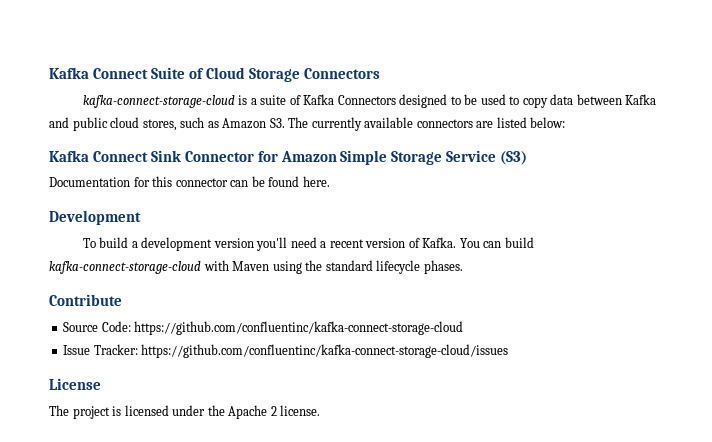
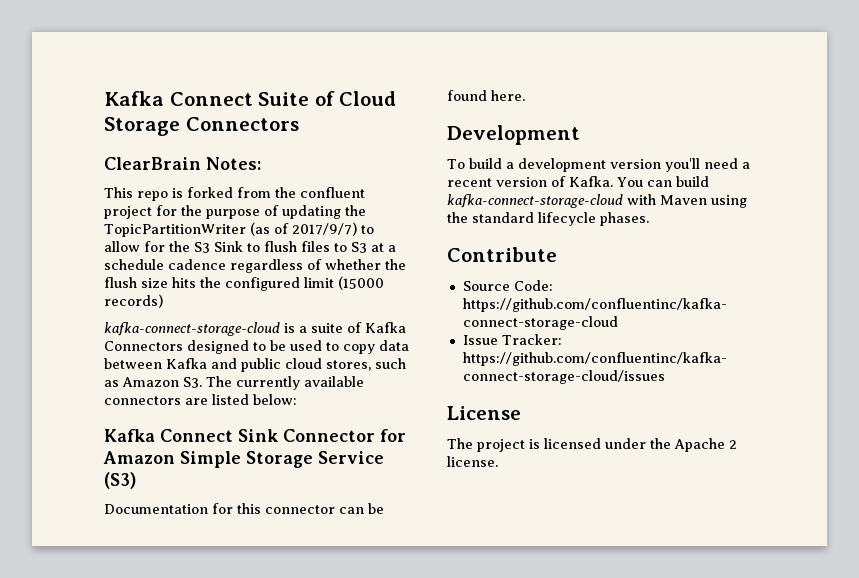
+ ClearBrain Notes:
+ This repo is forked from the confluent project for the purpose of updating the TopicPartitionWriter (as of 2017/9/7) to allow for the S3 Sink to flush files to S3 at a schedule cadence regardless of whether the flush size hits the configured limit (15000 records)

